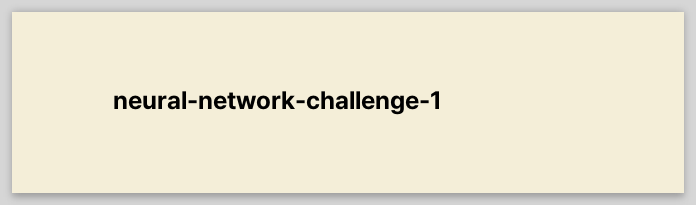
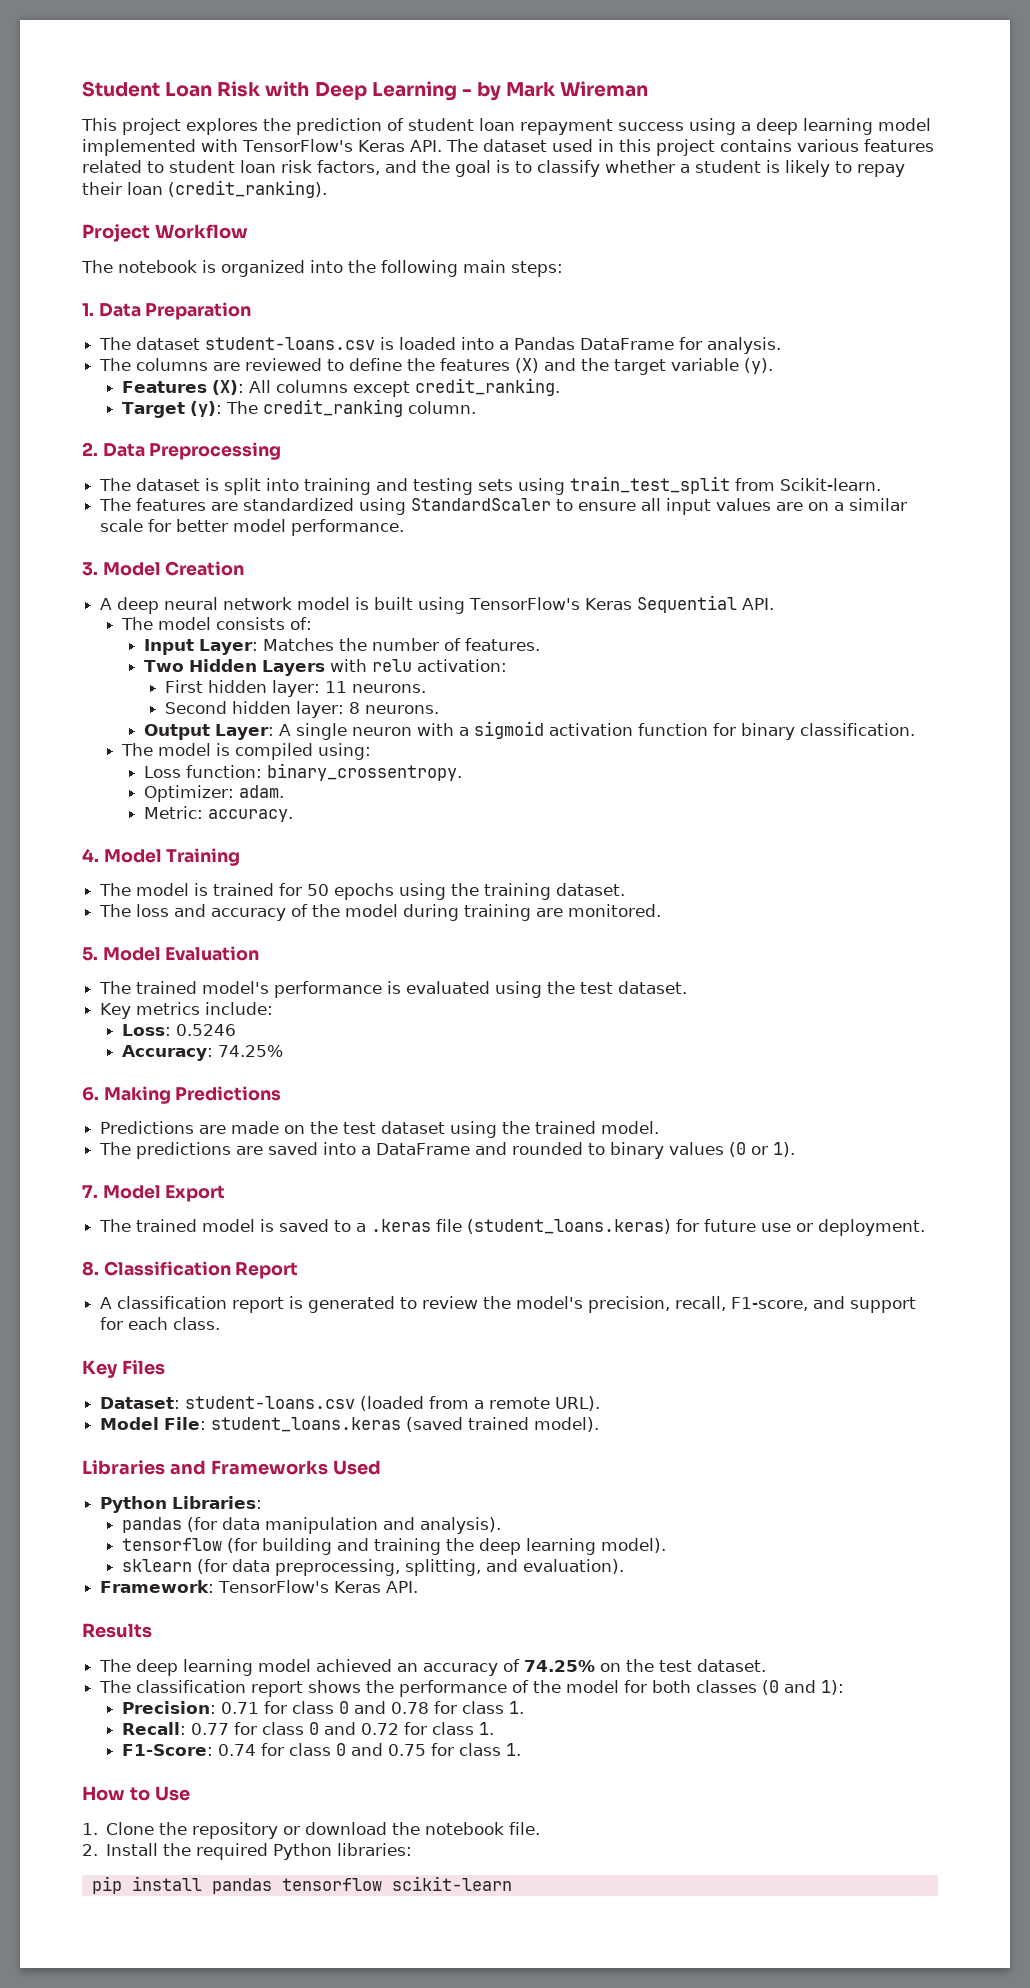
- neural-network-challenge-1
+ Student Loan Risk with Deep Learning - by Mark Wireman
+ This project explores the prediction of student loan repayment success using a deep learning model implemented with TensorFlow's Keras API. The dataset used in this project contains various features related to student loan risk factors, and the goal is to classify whether a student is likely to repay their loan (credit_ranking).
+ Project Workflow
+ The notebook is organized into the following main steps:
+ 1. Data Preparation
+ The dataset student-loans.csv is loaded into a Pandas DataFrame for analysis.
+ The columns are reviewed to define the features (X) and the target variable (y).
+ Features (X): All columns except credit_ranking.
+ Target (y): The credit_ranking column.
+ 2. Data Preprocessing
+ The dataset is split into training and testing sets using train_test_split from Scikit-learn.
+ The features are standardized using StandardScaler to ensure all input values are on a similar scale for better model performance.
+ 3. Model Creation
+ A deep neural network model is built using TensorFlow's Keras Sequential API.
+ The model consists of:
+ Input Layer: Matches the number of features.
+ Two Hidden Layers with relu activation:
+ First hidden layer: 11 neurons.
+ Second hidden layer: 8 neurons.
+ Output Layer: A single neuron with a sigmoid activation function for binary classification.
+ The model is compiled using:
+ Loss function: binary_crossentropy.
+ Optimizer: adam.
+ Metric: accuracy.
+ 4. Model Training
+ The model is trained for 50 epochs using the training dataset.
+ The loss and accuracy of the model during training are monitored.
+ 5. Model Evaluation
+ The trained model's performance is evaluated using the test dataset.
+ Key metrics include:
+ Loss: 0.5246
+ Accuracy: 74.25%
+ 6. Making Predictions
+ Predictions are made on the test dataset using the trained model.
+ The predictions are saved into a DataFrame and rounded to binary values (0 or 1).
+ 7. Model Export
+ The trained model is saved to a .keras file (student_loans.keras) for future use or deployment.
+ 8. Classification Report
+ A classification report is generated to review the model's precision, recall, F1-score, and support for each class.
+ Key Files
+ Dataset: student-loans.csv (loaded from a remote URL).
+ Model File: student_loans.keras (saved trained model).
+ Libraries and Frameworks Used
+ Python Libraries:
+ pandas (for data manipulation and analysis).
+ tensorflow (for building and training the deep learning model).
+ sklearn (for data preprocessing, splitting, and evaluation).
+ Framework: TensorFlow's Keras API.
+ Results
+ The deep learning model achieved an accuracy of 74.25% on the test dataset.
+ The classification report shows the performance of the model for both classes (0 and 1):
+ Precision: 0.71 for class 0 and 0.78 for class 1.
+ Recall: 0.77 for class 0 and 0.72 for class 1.
+ F1-Score: 0.74 for class 0 and 0.75 for class 1.
+ How to Use
+ 1. Clone the repository or download the notebook file.
+ 2. Install the required Python libraries:
+ pip install pandas tensorflow scikit-learn

